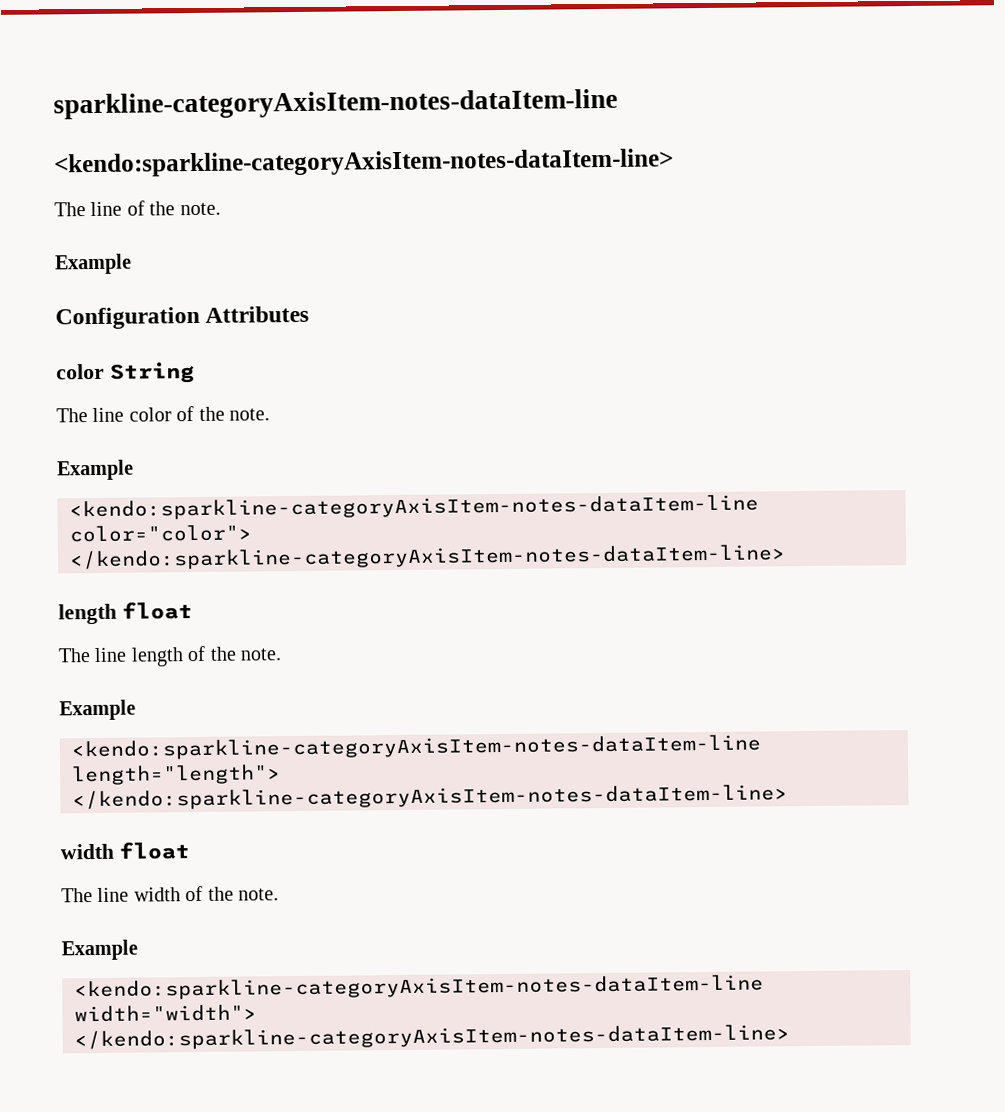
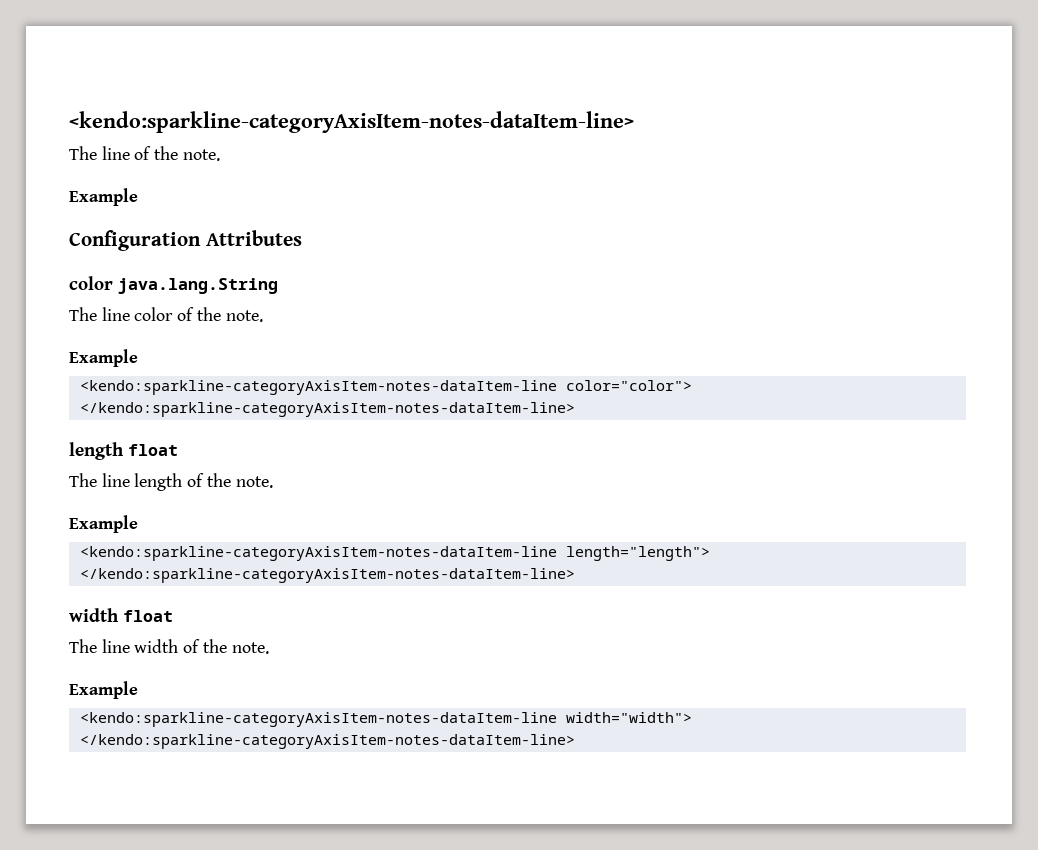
- sparkline-categoryAxisItem-notes-dataItem-line
- color String
+ color java.lang.String

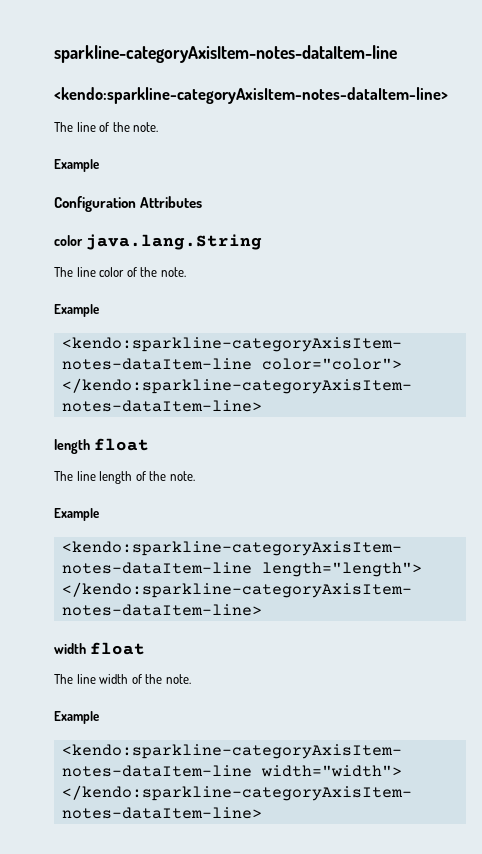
+ sparkline-categoryAxisItem-notes-dataItem-line

